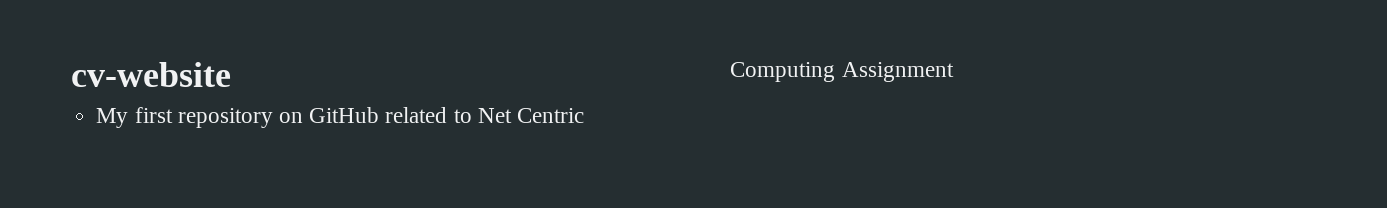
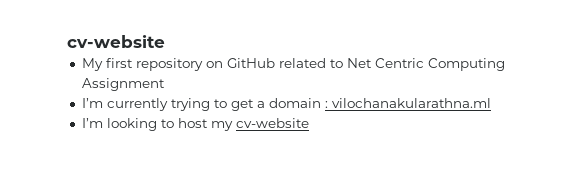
+ I’m currently trying to get a domain : vilochanakularathna.ml
+ I’m looking to host my cv-website

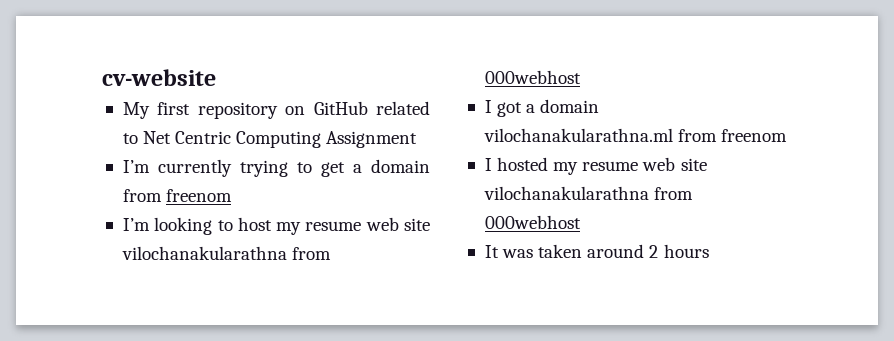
- I’m currently trying to get a domain : vilochanakularathna.ml
+ I’m currently trying to get a domain from freenom
- I’m looking to host my cv-website
+ I’m looking to host my resume web site vilochanakularathna from 000webhost
+ I got a domain vilochanakularathna.ml from freenom
+ I hosted my resume web site vilochanakularathna from 000webhost
+ It was taken around 2 hours

